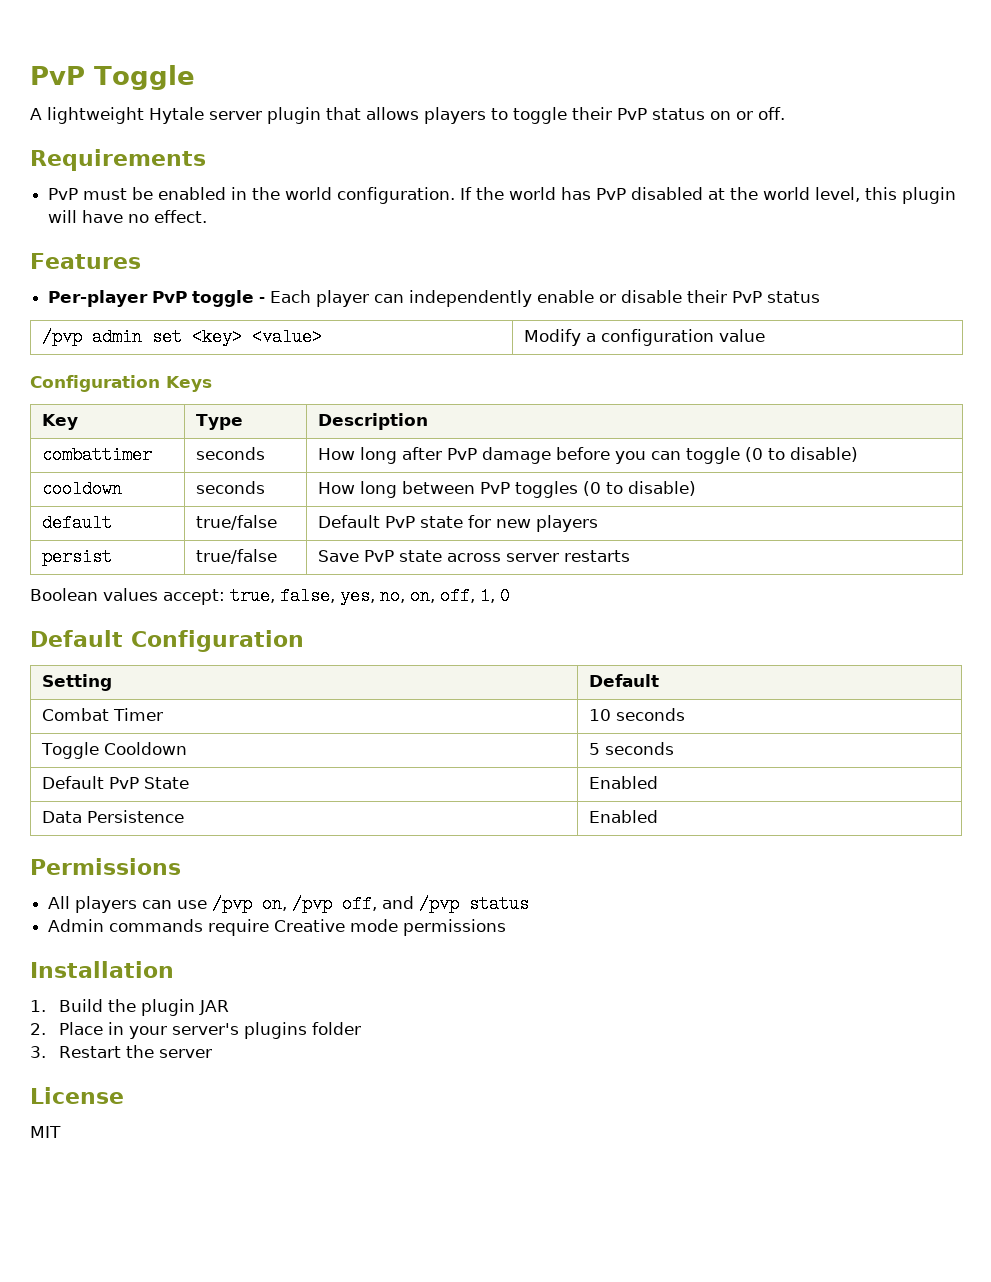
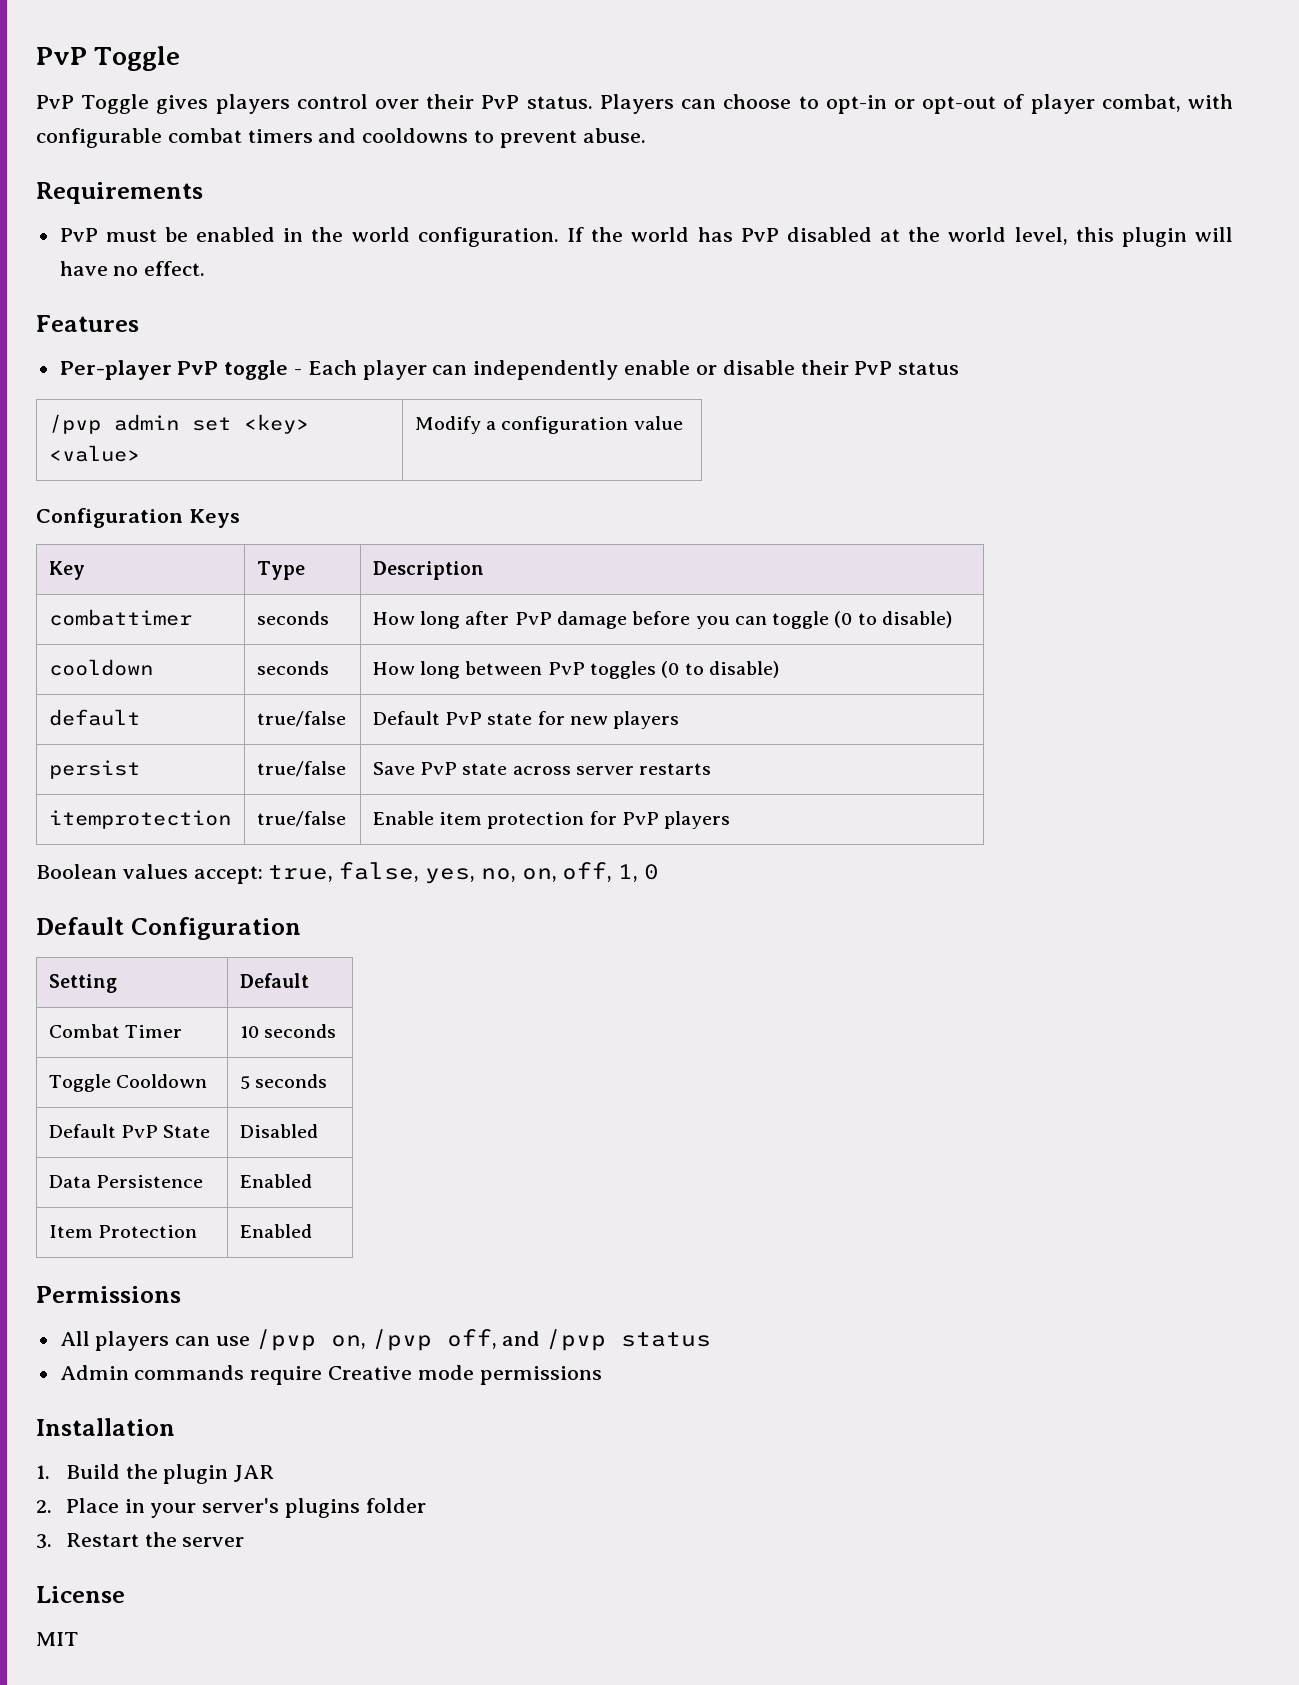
- A lightweight Hytale server plugin that allows players to toggle their PvP status on or off.
+ PvP Toggle gives players control over their PvP status. Players can choose to opt-in or opt-out of player combat, with configurable combat timers and cooldowns to prevent abuse.
+ itemprotection | true/false | Enable item protection for PvP players
- Default PvP State | Enabled
+ Default PvP State | Disabled
+ Item Protection | Enabled

